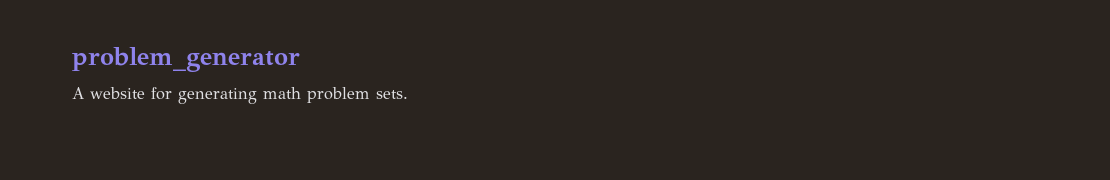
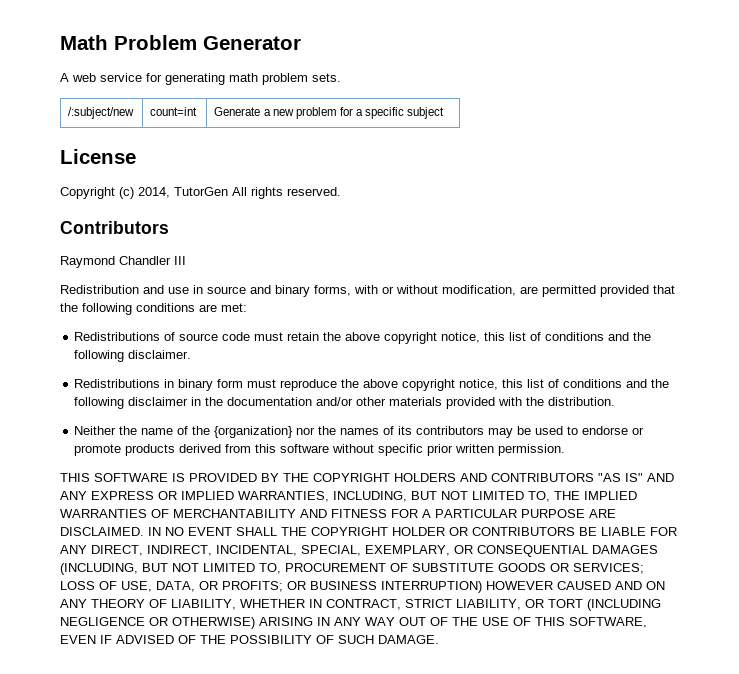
- problem_generator
- A website for generating math problem sets.
+ Math Problem Generator
+ A web service for generating math problem sets.
+ /:subject/new | count=int | Generate a new problem for a specific subject
+ License
+ Copyright (c) 2014, TutorGen All rights reserved.
+ Contributors
+ Raymond Chandler III
+ Redistribution and use in source and binary forms, with or without modification, are permitted provided that the following conditions are met:
+ Redistributions of source code must retain the above copyright notice, this list of conditions and the following disclaimer.
+ Redistributions in binary form must reproduce the above copyright notice, this list of conditions and the following disclaimer in the documentation and/or other materials provided with the distribution.
+ Neither the name of the {organization} nor the names of its contributors may be used to endorse or promote products derived from this software without specific prior written permission.
+ THIS SOFTWARE IS PROVIDED BY THE COPYRIGHT HOLDERS AND CONTRIBUTORS "AS IS" AND ANY EXPRESS OR IMPLIED WARRANTIES, INCLUDING, BUT NOT LIMITED TO, THE IMPLIED WARRANTIES OF MERCHANTABILITY AND FITNESS FOR A PARTICULAR PURPOSE ARE DISCLAIMED. IN NO EVENT SHALL THE COPYRIGHT HOLDER OR CONTRIBUTORS BE LIABLE FOR ANY DIRECT, INDIRECT, INCIDENTAL, SPECIAL, EXEMPLARY, OR CONSEQUENTIAL DAMAGES (INCLUDING, BUT NOT LIMITED TO, PROCUREMENT OF SUBSTITUTE GOODS OR SERVICES; LOSS OF USE, DATA, OR PROFITS; OR BUSINESS INTERRUPTION) HOWEVER CAUSED AND ON ANY THEORY OF LIABILITY, WHETHER IN CONTRACT, STRICT LIABILITY, OR TORT (INCLUDING NEGLIGENCE OR OTHERWISE) ARISING IN ANY WAY OUT OF THE USE OF THIS SOFTWARE, EVEN IF ADVISED OF THE POSSIBILITY OF SUCH DAMAGE.

